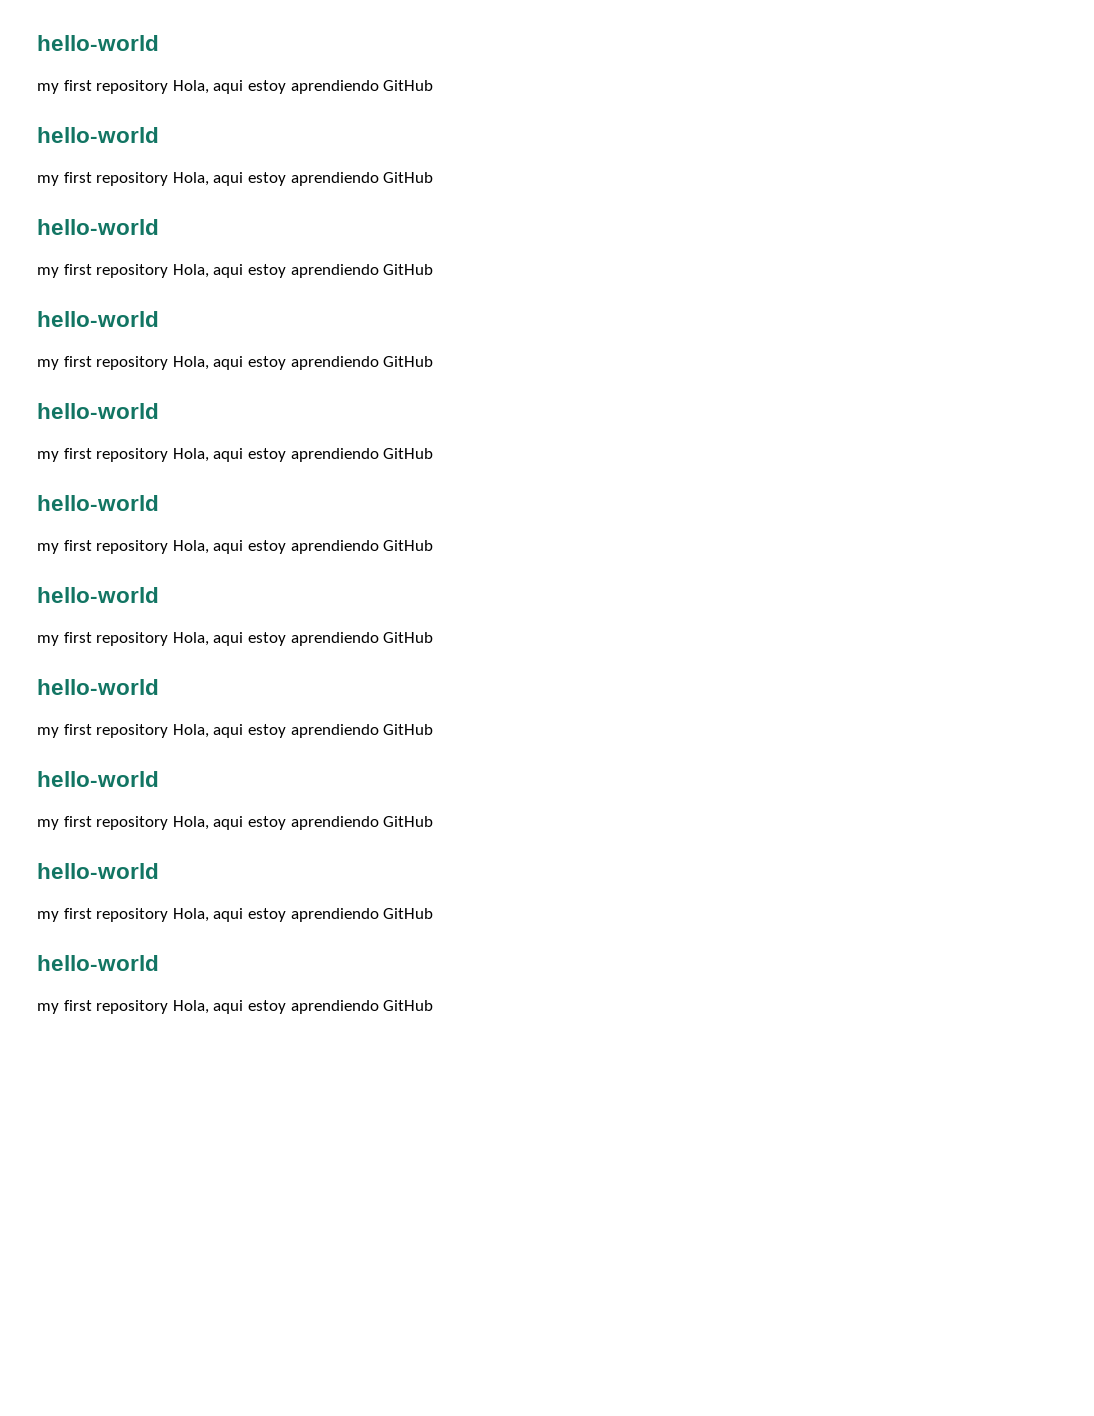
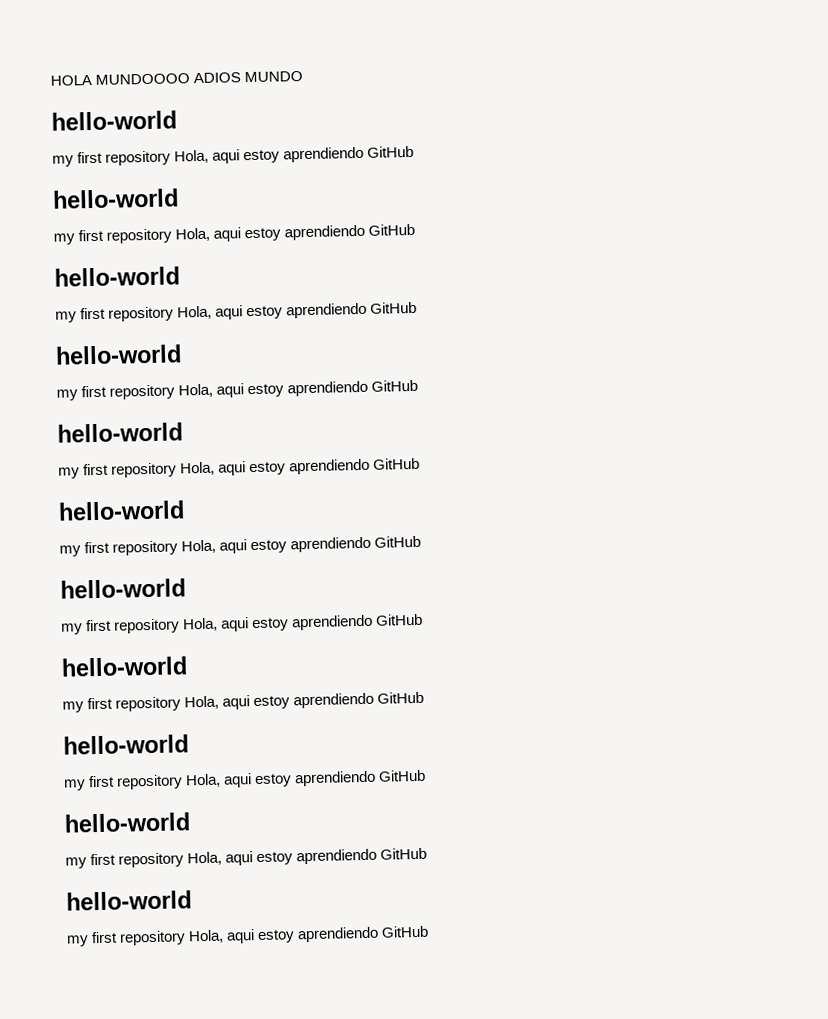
+ HOLA MUNDOOOO ADIOS MUNDO

